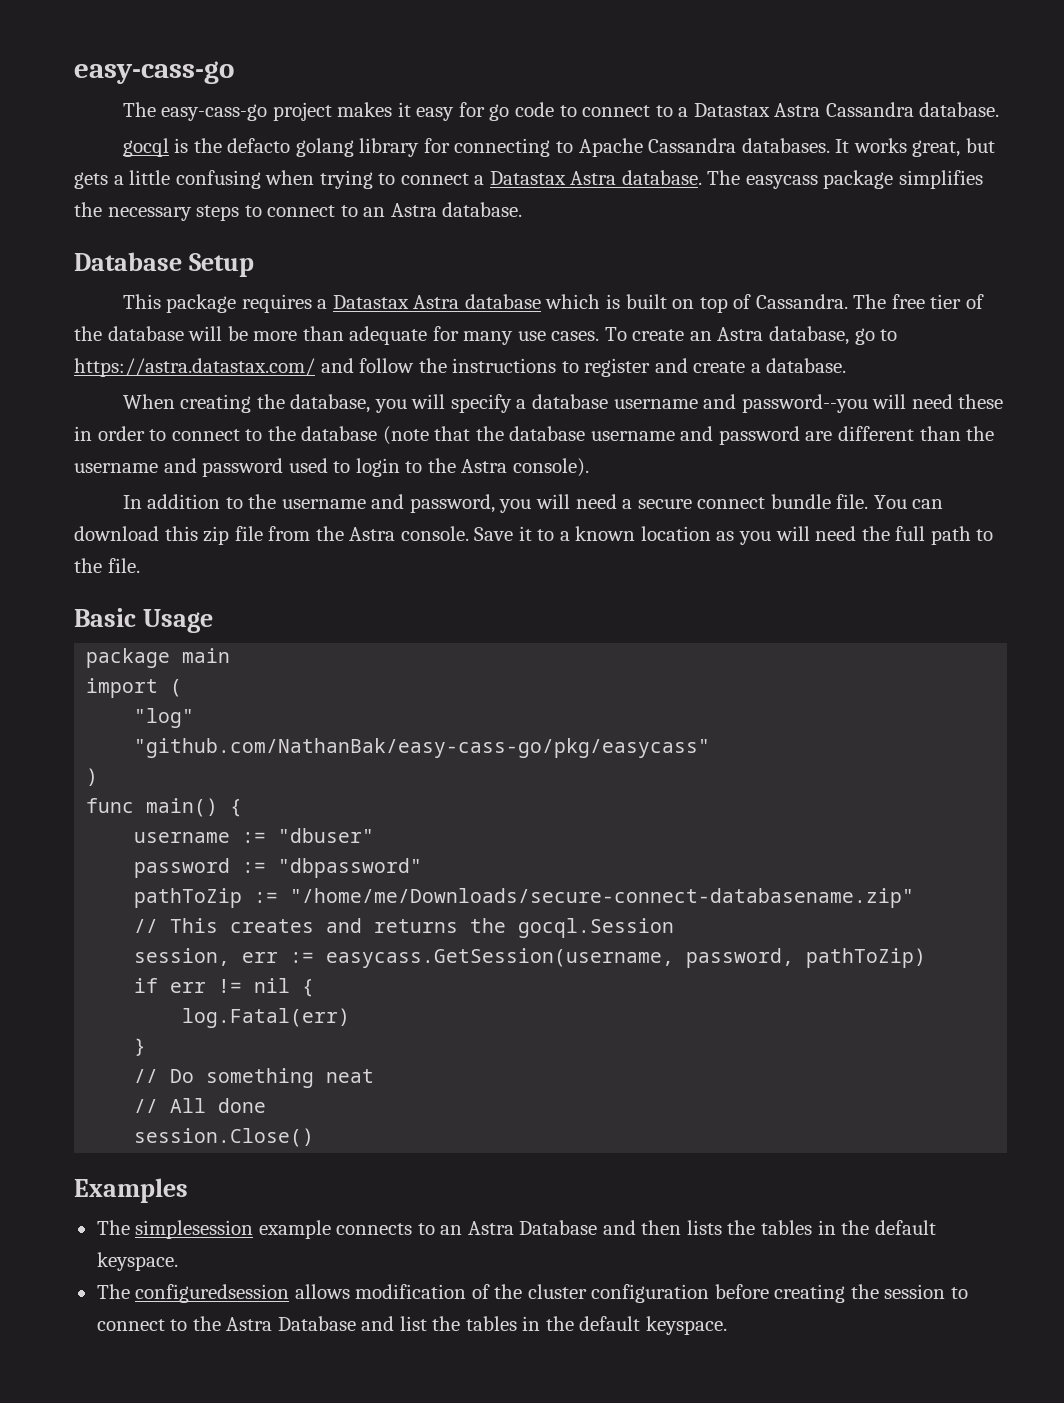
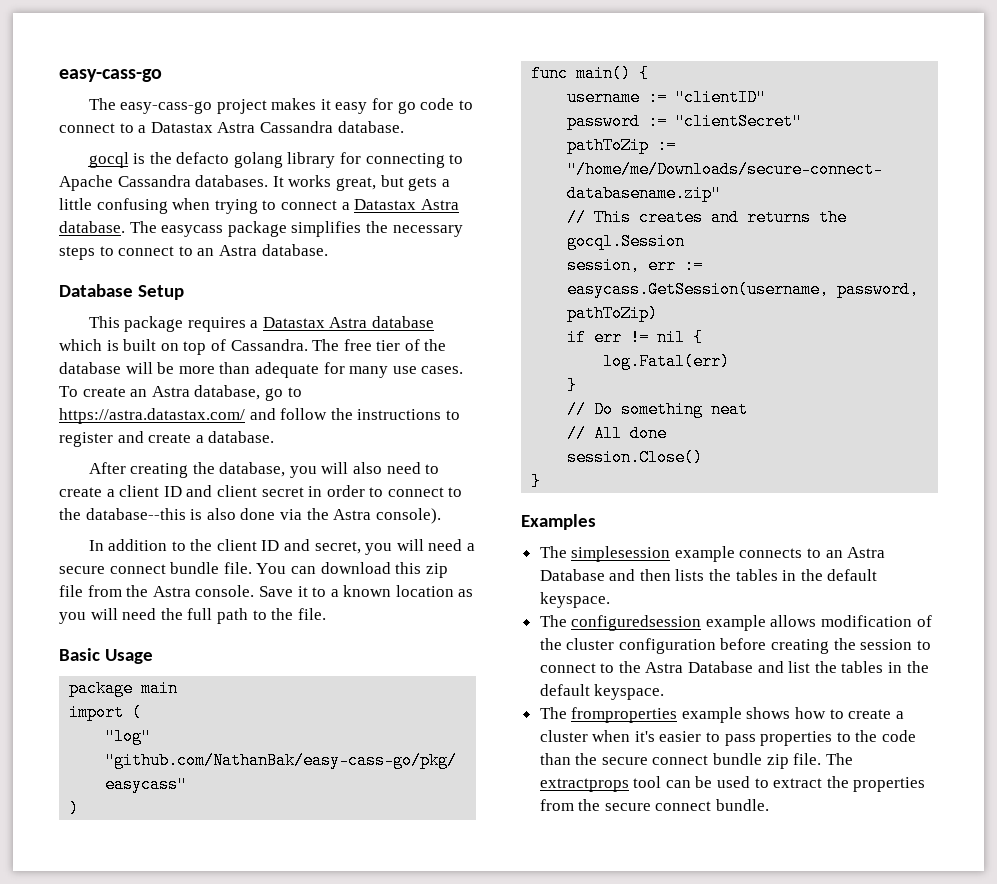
- When creating the database, you will specify a database username and password--you will need these in order to connect to the database (note that the database username and password are different than the username and password used to login to the Astra console).
+ After creating the database, you will also need to create a client ID and client secret in order to connect to the database--this is also done via the Astra console).
- In addition to the username and password, you will need a secure connect bundle file.
+ In addition to the client ID and secret, you will need a secure connect bundle file.
- username := "dbuser"
+ username := "clientID"
- password := "dbpassword"
+ password := "clientSecret"
  session.Close()
+ }
- The configuredsession allows modification of the cluster configuration before creating the session to connect to the Astra Database and list the tables in the default keyspace.
+ The configuredsession example allows modification of the cluster configuration before creating the session to connect to the Astra Database and list the tables in the default keyspace.
+ The fromproperties example shows how to create a cluster when it's easier to pass properties to the code than the secure connect bundle zip file. The extractprops tool can be used to extract the properties from the secure connect bundle.

